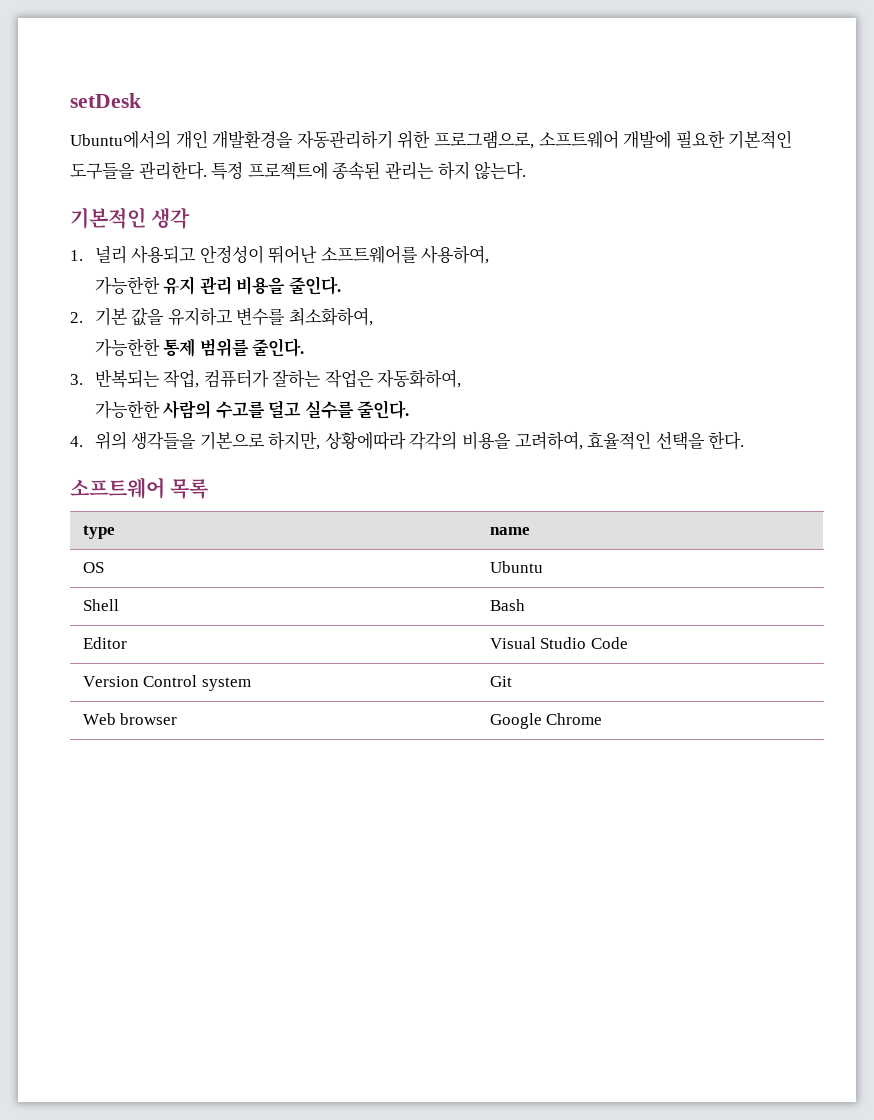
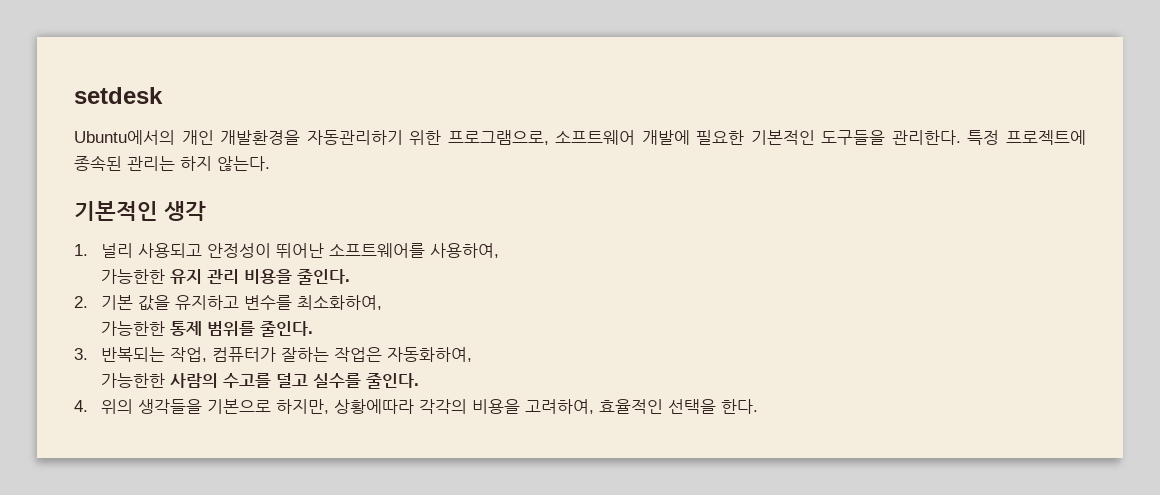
- setDesk
+ setdesk
- 소프트웨어 목록
- type | name
- OS | Ubuntu
- Shell | Bash
- Editor | Visual Studio Code
- Version Control system | Git
- Web browser | Google Chrome

